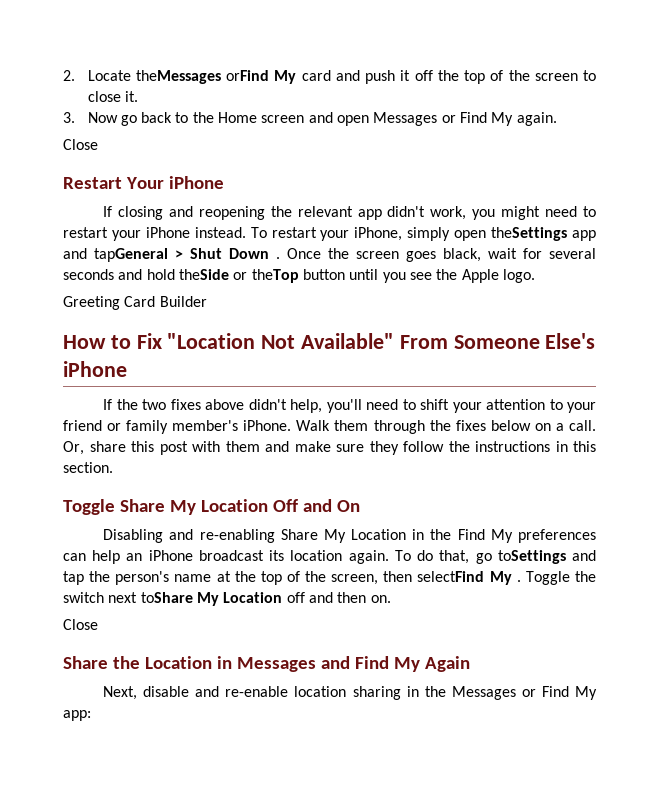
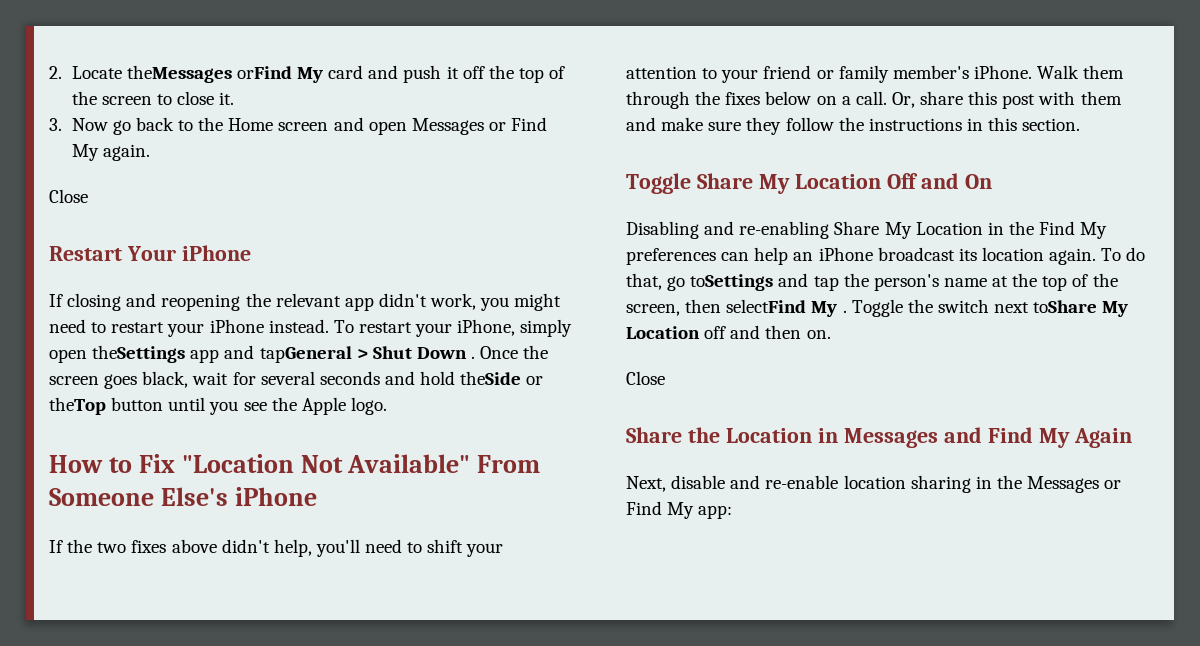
- Greeting Card Builder

